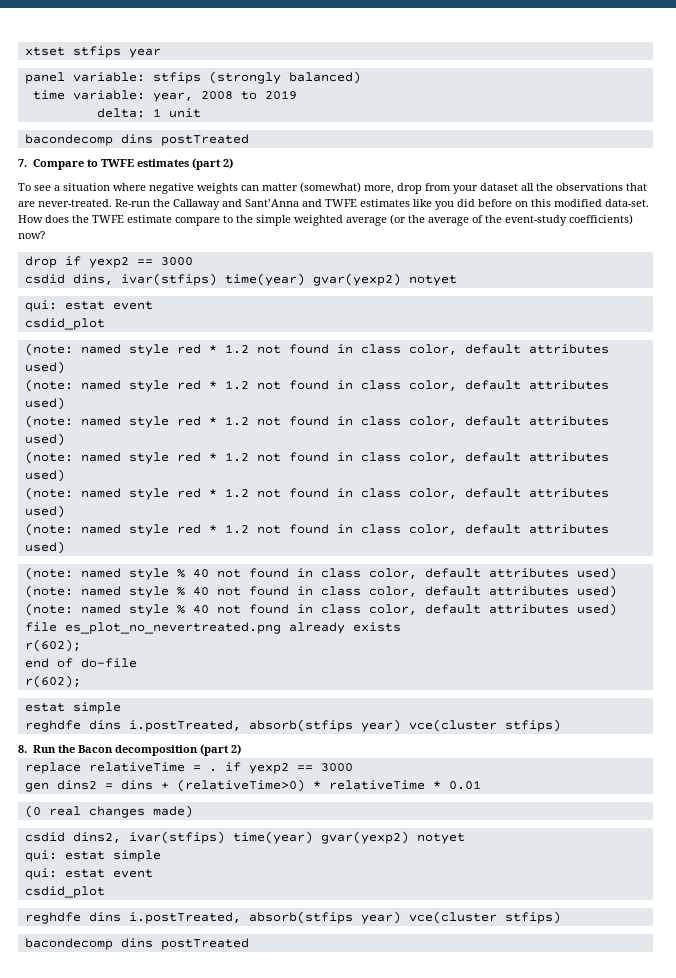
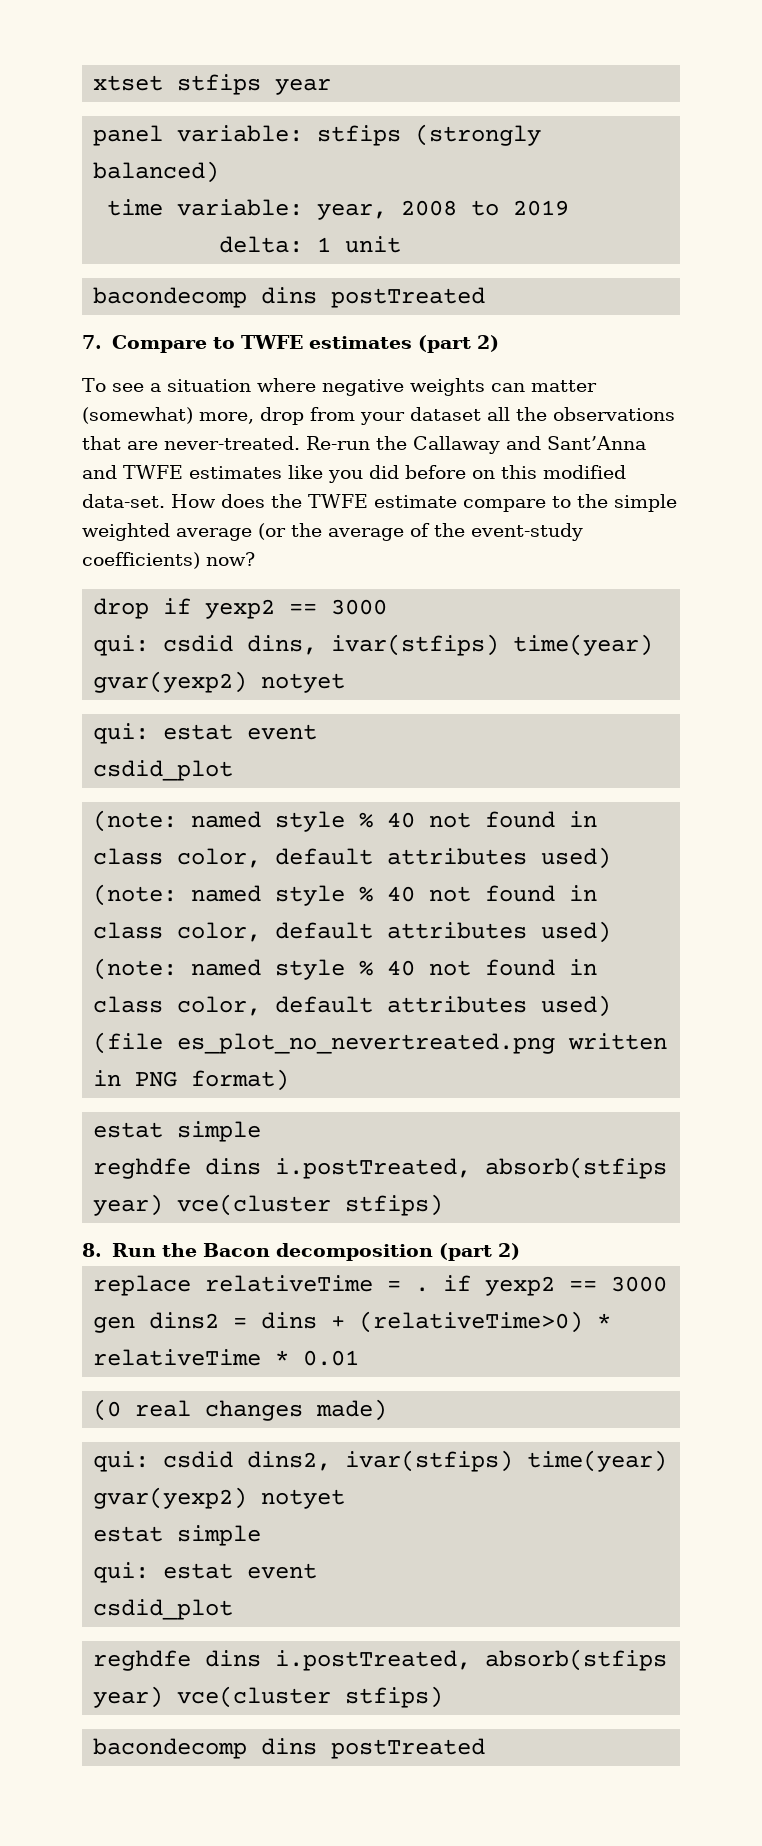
- csdid dins, ivar(stfips) time(year) gvar(yexp2) notyet
+ qui: csdid dins, ivar(stfips) time(year) gvar(yexp2) notyet
  qui: estat event
  csdid_plot
- (note: named style red * 1.2 not found in class color, default attributes used)
- (note: named style red * 1.2 not found in class color, default attributes used)
- (note: named style red * 1.2 not found in class color, default attributes used)
- (note: named style red * 1.2 not found in class color, default attributes used)
- (note: named style red * 1.2 not found in class color, default attributes used)
- (note: named style red * 1.2 not found in class color, default attributes used)
- file es_plot_no_nevertreated.png already exists
- r(602);
- end of do-file
- r(602);
+ (file es_plot_no_nevertreated.png written in PNG format)
- csdid dins2, ivar(stfips) time(year) gvar(yexp2) notyet
- qui: estat simple
+ qui: csdid dins2, ivar(stfips) time(year) gvar(yexp2) notyet
+ estat simple

